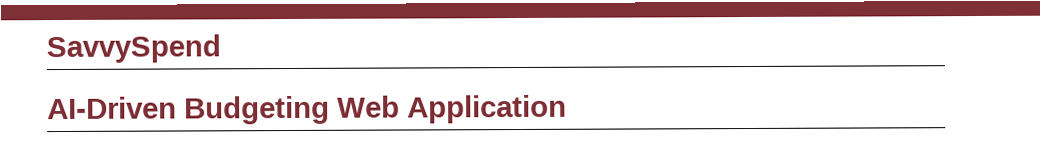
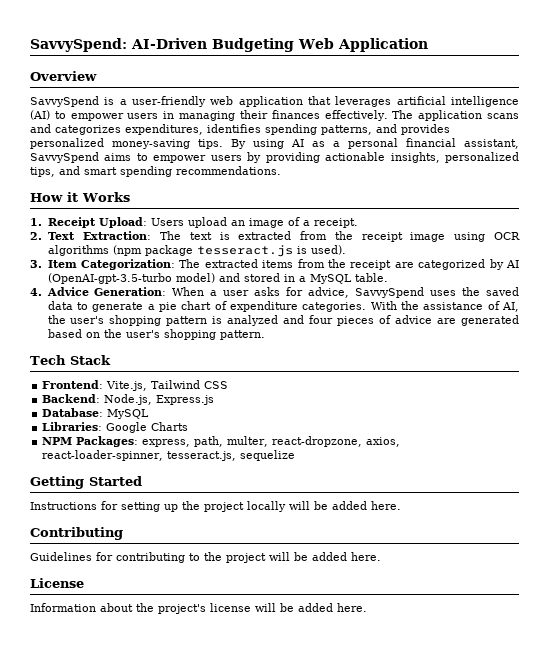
- SavvySpend
- AI-Driven Budgeting Web Application
+ SavvySpend: AI-Driven Budgeting Web Application
+ Overview
+ SavvySpend is a user-friendly web application that leverages artificial intelligence (AI) to empower users in managing their finances effectively. The application scans and categorizes expenditures, identifies spending patterns, and provides personalized money-saving tips. By using AI as a personal financial assistant, SavvySpend aims to empower users by providing actionable insights, personalized tips, and smart spending recommendations.
+ How it Works
+ 1. Receipt Upload: Users upload an image of a receipt.
+ 2. Text Extraction: The text is extracted from the receipt image using OCR algorithms (npm package tesseract.js is used).
+ 3. Item Categorization: The extracted items from the receipt are categorized by AI (OpenAI-gpt-3.5-turbo model) and stored in a MySQL table.
+ 4. Advice Generation: When a user asks for advice, SavvySpend uses the saved data to generate a pie chart of expenditure categories. With the assistance of AI, the user's shopping pattern is analyzed and four pieces of advice are generated based on the user's shopping pattern.
+ Tech Stack
+ Frontend: Vite.js, Tailwind CSS
+ Backend: Node.js, Express.js
+ Database: MySQL
+ Libraries: Google Charts
+ NPM Packages: express, path, multer, react-dropzone, axios, react-loader-spinner, tesseract.js, sequelize
+ Getting Started
+ Instructions for setting up the project locally will be added here.
+ Contributing
+ Guidelines for contributing to the project will be added here.
+ License
+ Information about the project's license will be added here.

